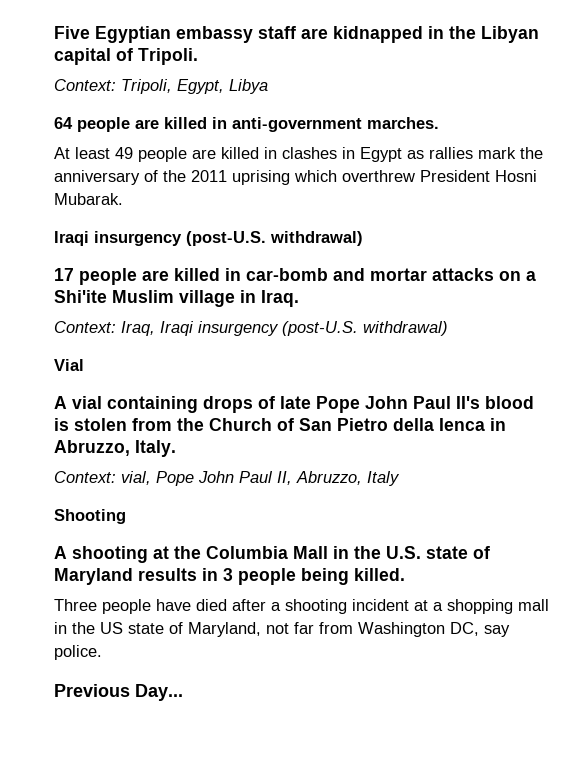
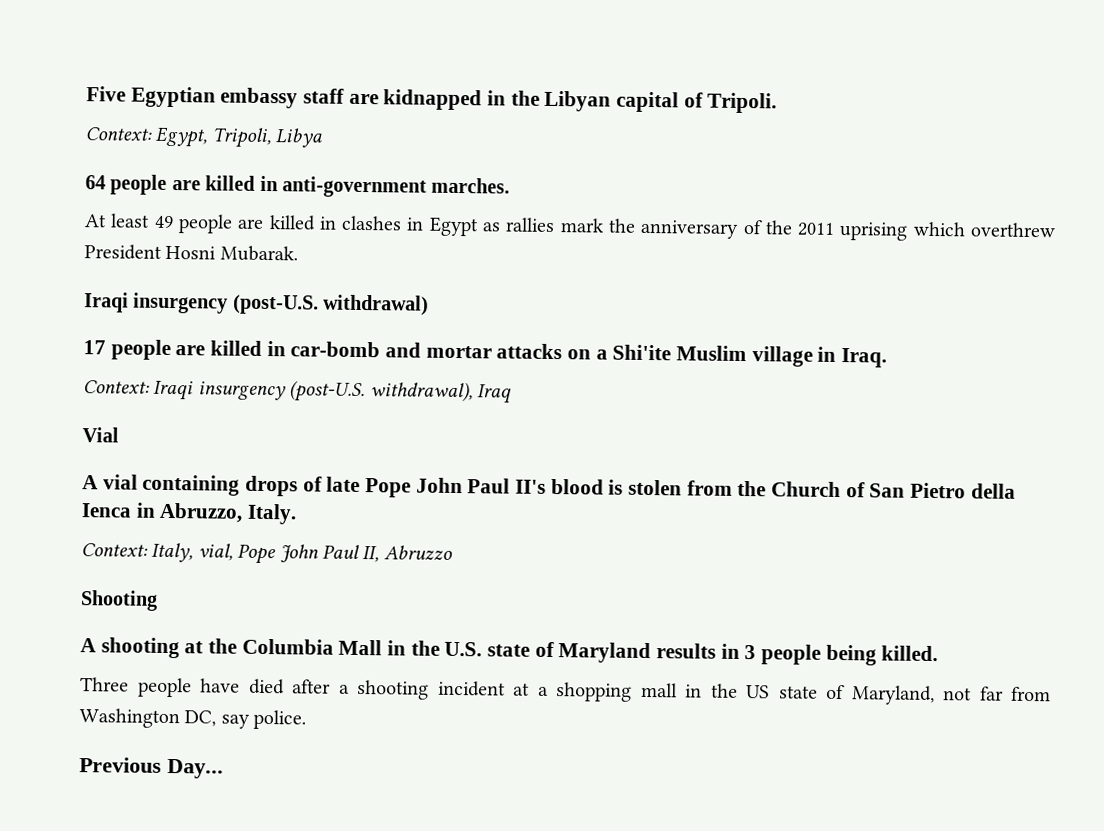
- Context: Tripoli, Egypt, Libya
+ Context: Egypt, Tripoli, Libya
- Context: Iraq, Iraqi insurgency (post-U.S. withdrawal)
+ Context: Iraqi insurgency (post-U.S. withdrawal), Iraq
- Context: vial, Pope John Paul II, Abruzzo, Italy
+ Context: Italy, vial, Pope John Paul II, Abruzzo

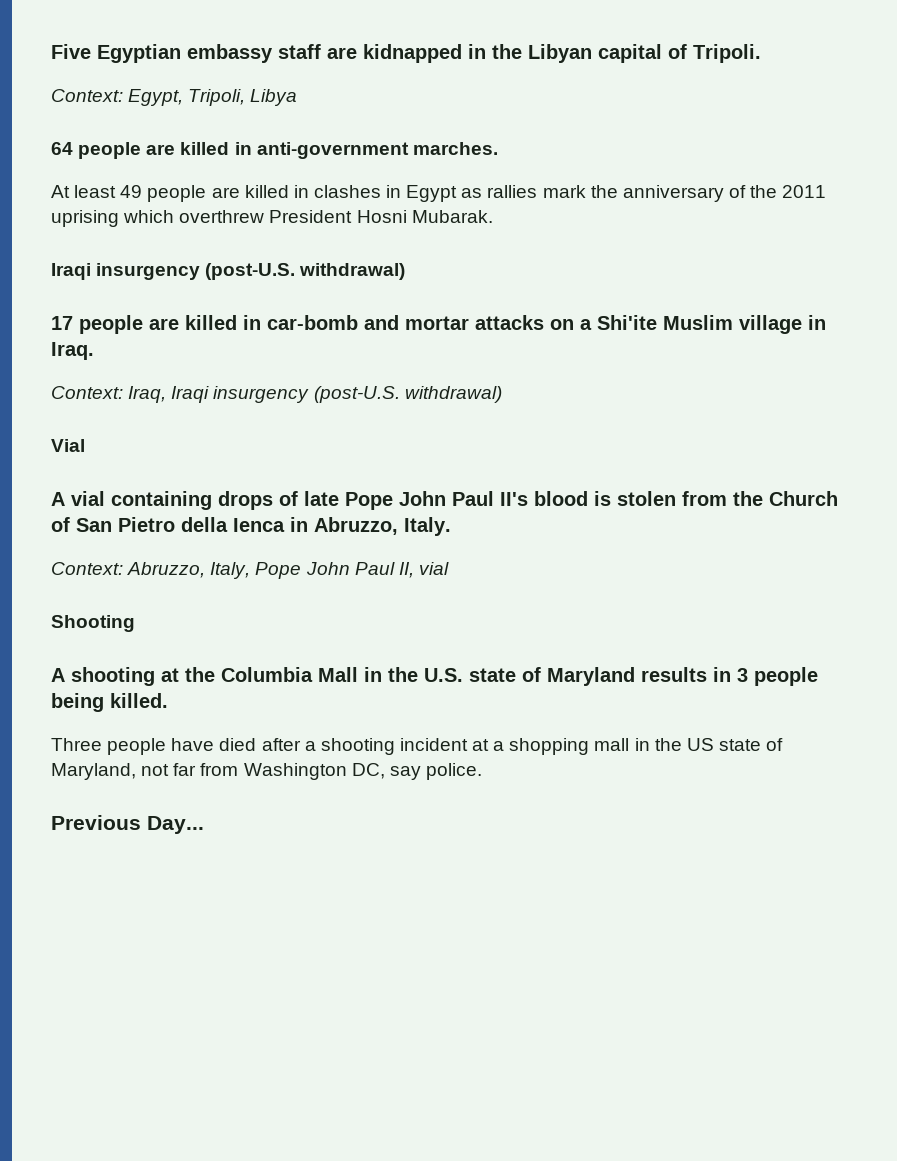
- Context: Iraqi insurgency (post-U.S. withdrawal), Iraq
+ Context: Iraq, Iraqi insurgency (post-U.S. withdrawal)
- Context: Italy, vial, Pope John Paul II, Abruzzo
+ Context: Abruzzo, Italy, Pope John Paul II, vial

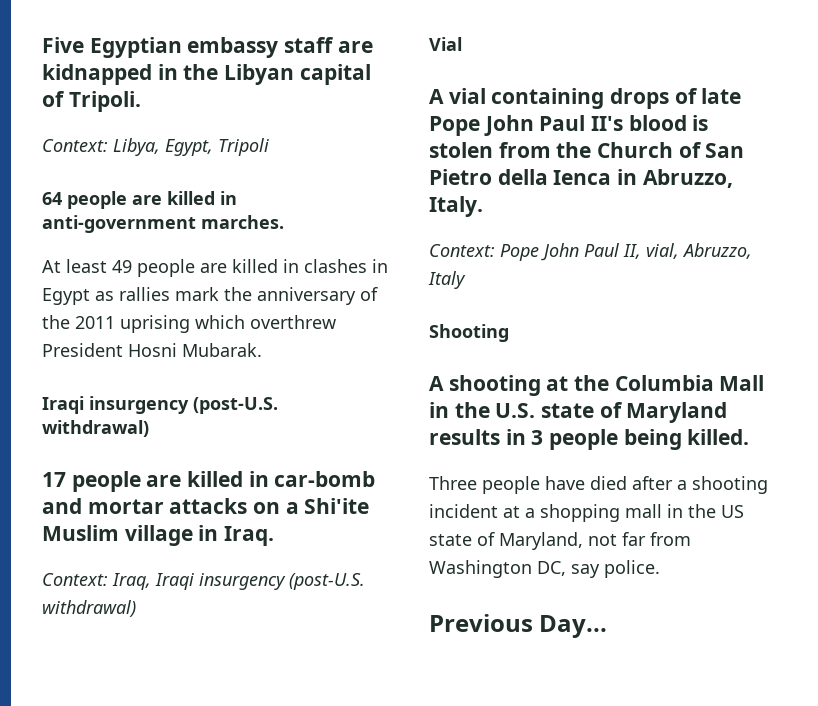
- Context: Egypt, Tripoli, Libya
+ Context: Libya, Egypt, Tripoli
- Context: Abruzzo, Italy, Pope John Paul II, vial
+ Context: Pope John Paul II, vial, Abruzzo, Italy

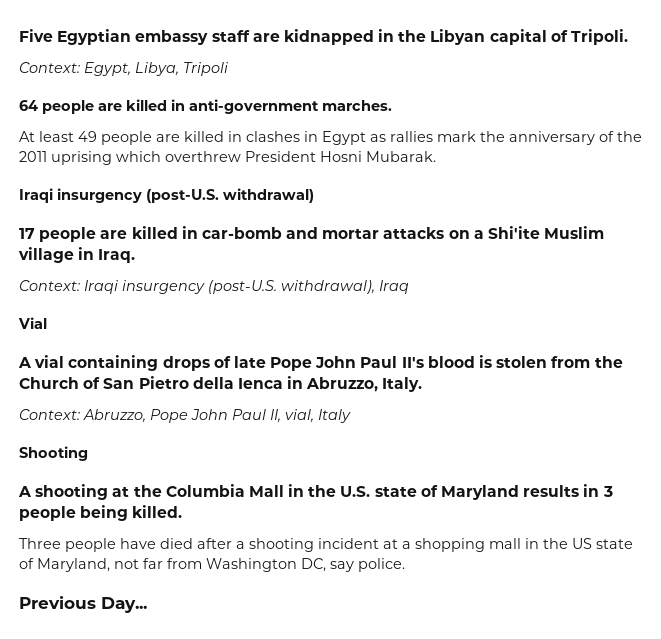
- Context: Libya, Egypt, Tripoli
+ Context: Egypt, Libya, Tripoli
- Context: Iraq, Iraqi insurgency (post-U.S. withdrawal)
+ Context: Iraqi insurgency (post-U.S. withdrawal), Iraq
- Context: Pope John Paul II, vial, Abruzzo, Italy
+ Context: Abruzzo, Pope John Paul II, vial, Italy

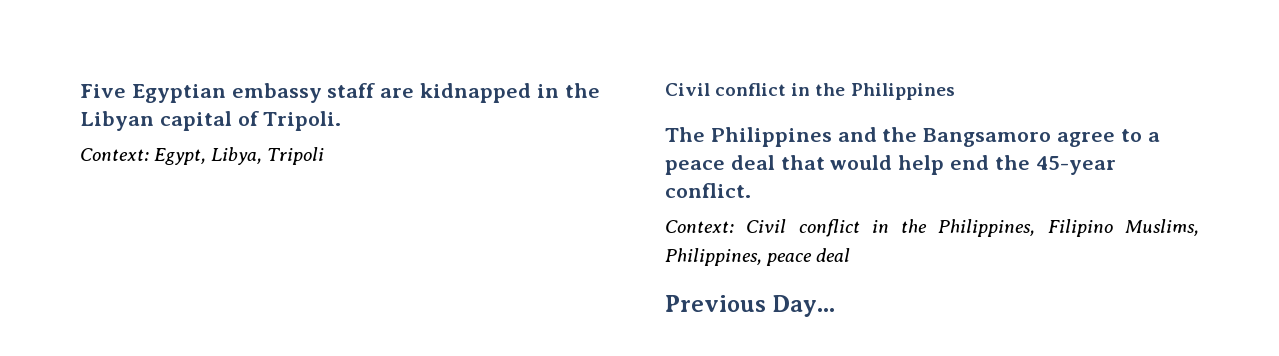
- 64 people are killed in anti-government marches.
- At least 49 people are killed in clashes in Egypt as rallies mark the anniversary of the 2011 uprising which overthrew President Hosni Mubarak.
- Iraqi insurgency (post-U.S. withdrawal)
- 17 people are killed in car-bomb and mortar attacks on a Shi'ite Muslim village in Iraq.
- Context: Iraqi insurgency (post-U.S. withdrawal), Iraq
- Vial
- A vial containing drops of late Pope John Paul II's blood is stolen from the Church of San Pietro della Ienca in Abruzzo, Italy.
- Context: Abruzzo, Pope John Paul II, vial, Italy
- Shooting
- A shooting at the Columbia Mall in the U.S. state of Maryland results in 3 people being killed.
- Three people have died after a shooting incident at a shopping mall in the US state of Maryland, not far from Washington DC, say police.
+ Civil conflict in the Philippines
+ The Philippines and the Bangsamoro agree to a peace deal that would help end the 45-year conflict.
+ Context: Civil conflict in the Philippines, Filipino Muslims, Philippines, peace deal

